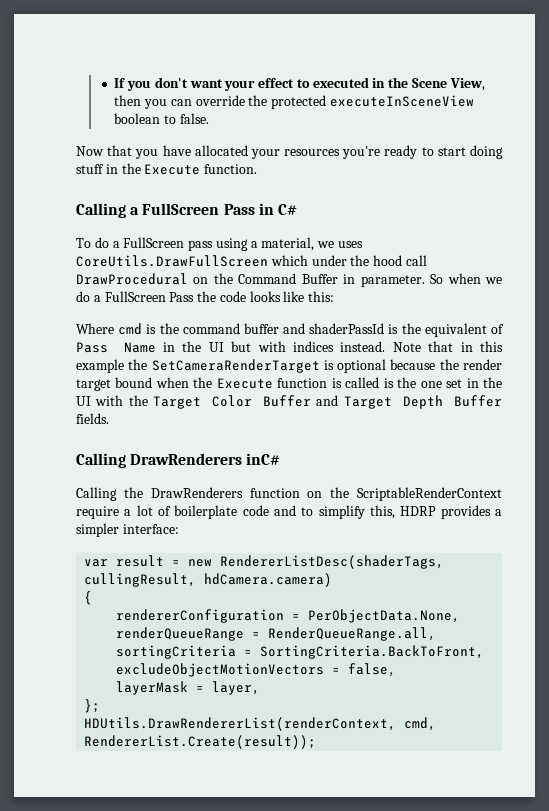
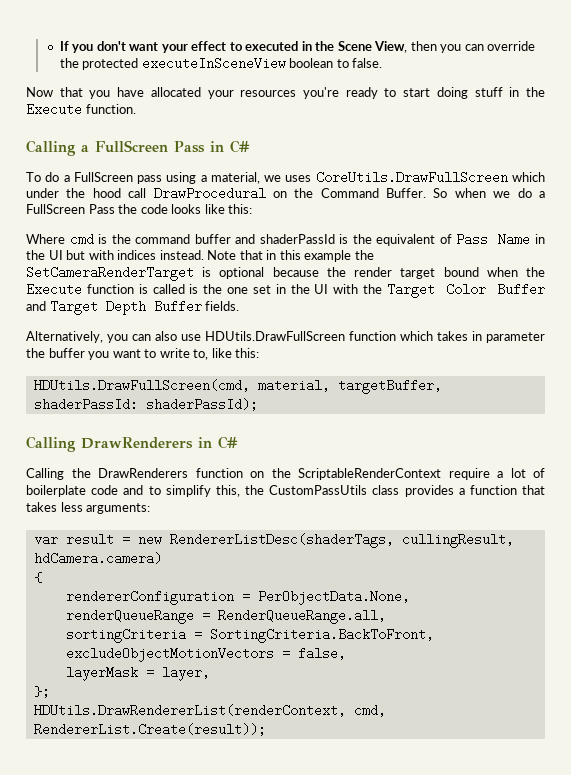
- To do a FullScreen pass using a material, we uses CoreUtils.DrawFullScreen which under the hood call DrawProcedural on the Command Buffer in parameter.
+ To do a FullScreen pass using a material, we uses CoreUtils.DrawFullScreen which under the hood call DrawProcedural on the Command Buffer.
+ Alternatively, you can also use HDUtils.DrawFullScreen function which takes in parameter the buffer you want to write to, like this:
+ HDUtils.DrawFullScreen(cmd, material, targetBuffer, shaderPassId: shaderPassId);
- Calling DrawRenderers inC#
+ Calling DrawRenderers in C#
- Calling the DrawRenderers function on the ScriptableRenderContext require a lot of boilerplate code and to simplify this, HDRP provides a simpler interface:
+ Calling the DrawRenderers function on the ScriptableRenderContext require a lot of boilerplate code and to simplify this, the CustomPassUtils class provides a function that takes less arguments:

